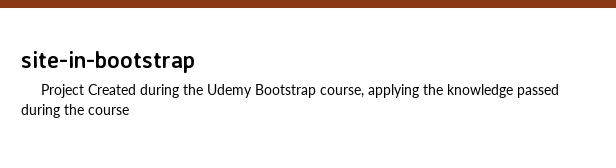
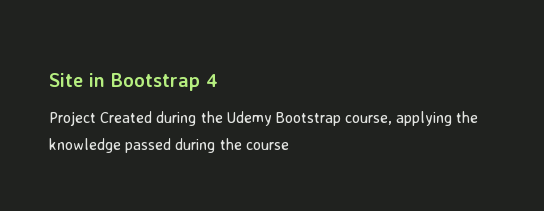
- site-in-bootstrap
+ Site in Bootstrap 4

